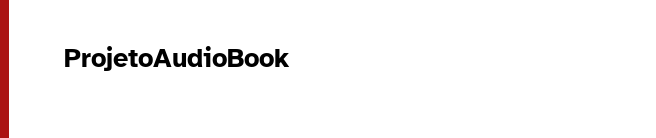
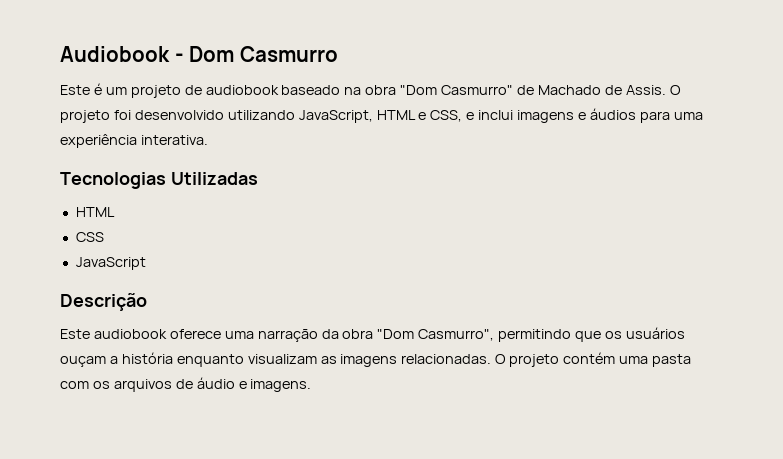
- ProjetoAudioBook
+ Audiobook - Dom Casmurro
+ Este é um projeto de audiobook baseado na obra "Dom Casmurro" de Machado de Assis. O projeto foi desenvolvido utilizando JavaScript, HTML e CSS, e inclui imagens e áudios para uma experiência interativa.
+ Tecnologias Utilizadas
+ HTML
+ CSS
+ JavaScript
+ Descrição
+ Este audiobook oferece uma narração da obra "Dom Casmurro", permitindo que os usuários ouçam a história enquanto visualizam as imagens relacionadas. O projeto contém uma pasta com os arquivos de áudio e imagens.

